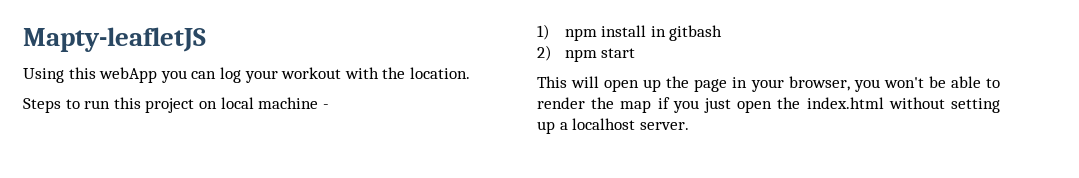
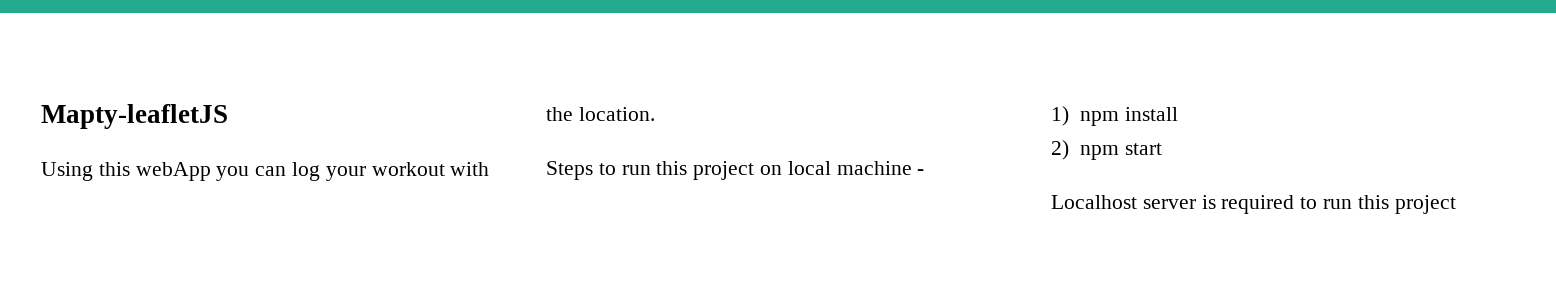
- 1) npm install in gitbash
+ 1) npm install
- This will open up the page in your browser, you won't be able to render the map if you just open the index.html without setting up a localhost server.
+ Localhost server is required to run this project

